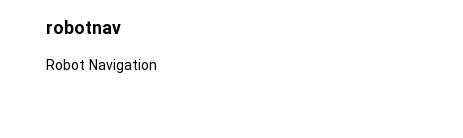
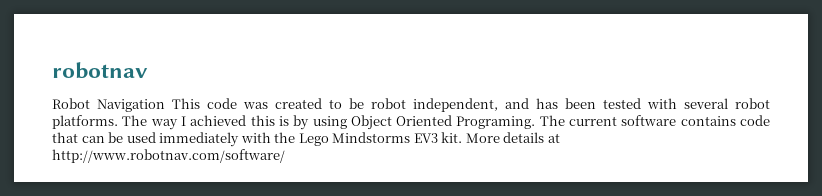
- Robot Navigation
+ Robot Navigation This code was created to be robot independent, and has been tested with several robot platforms. The way I achieved this is by using Object Oriented Programing. The current software contains code that can be used immediately with the Lego Mindstorms EV3 kit. More details at http://www.robotnav.com/software/

